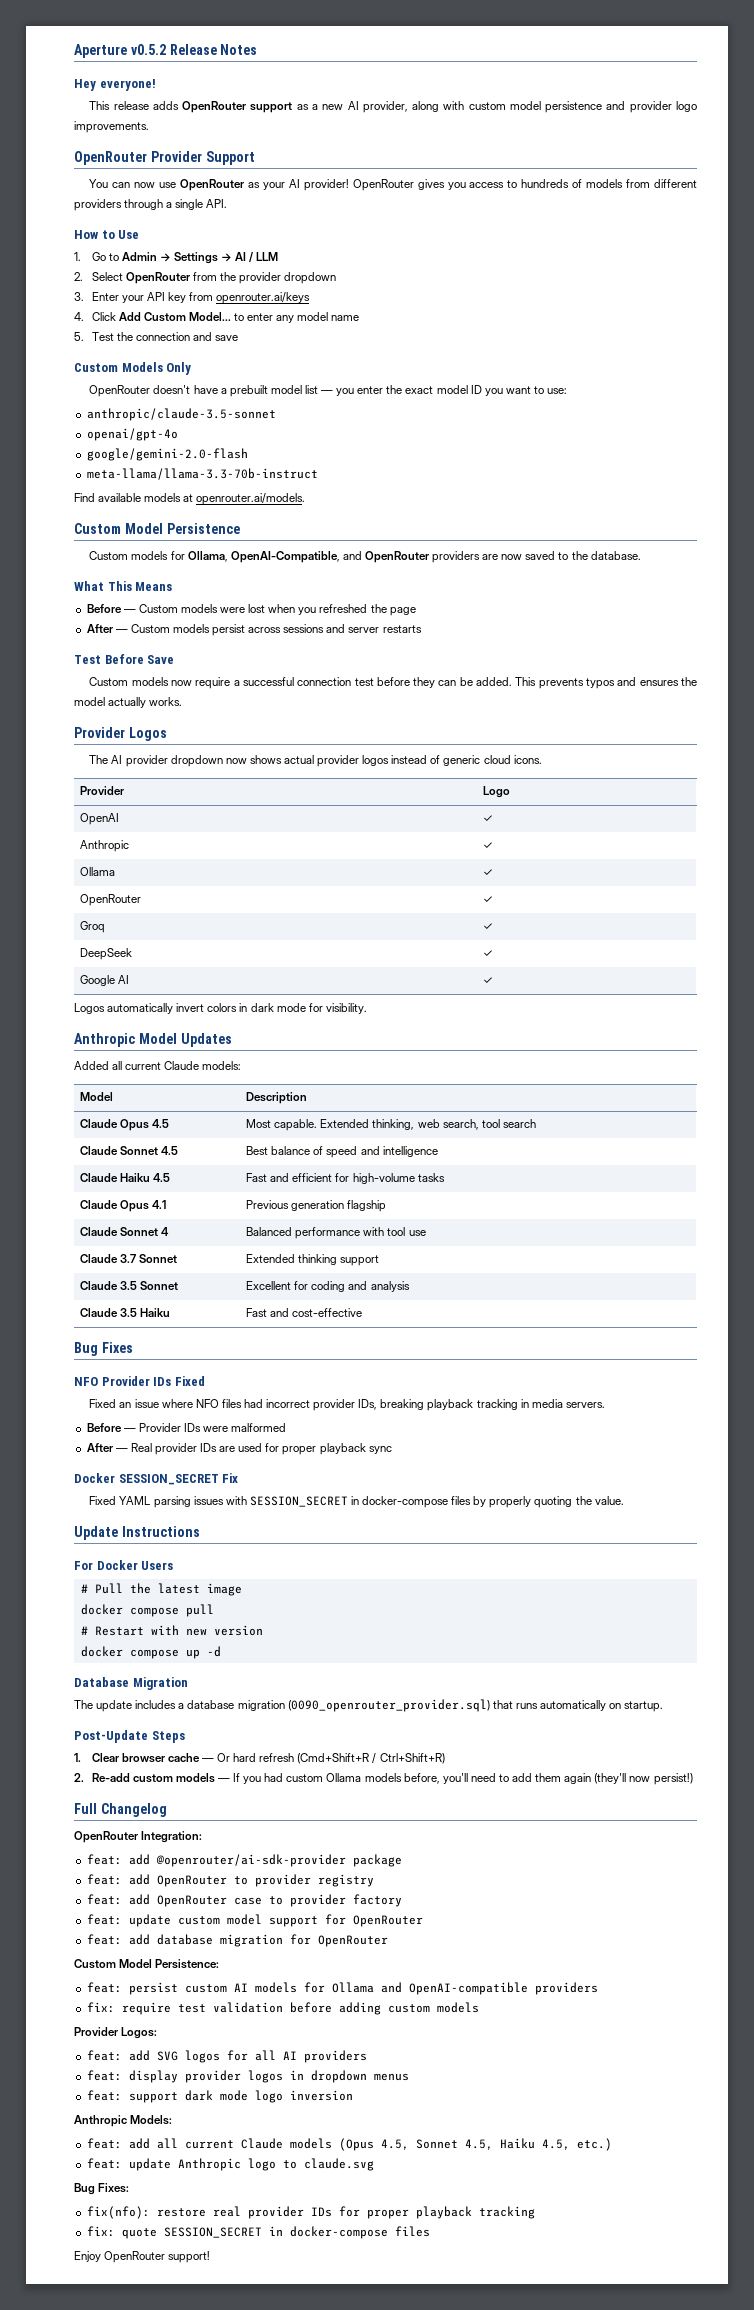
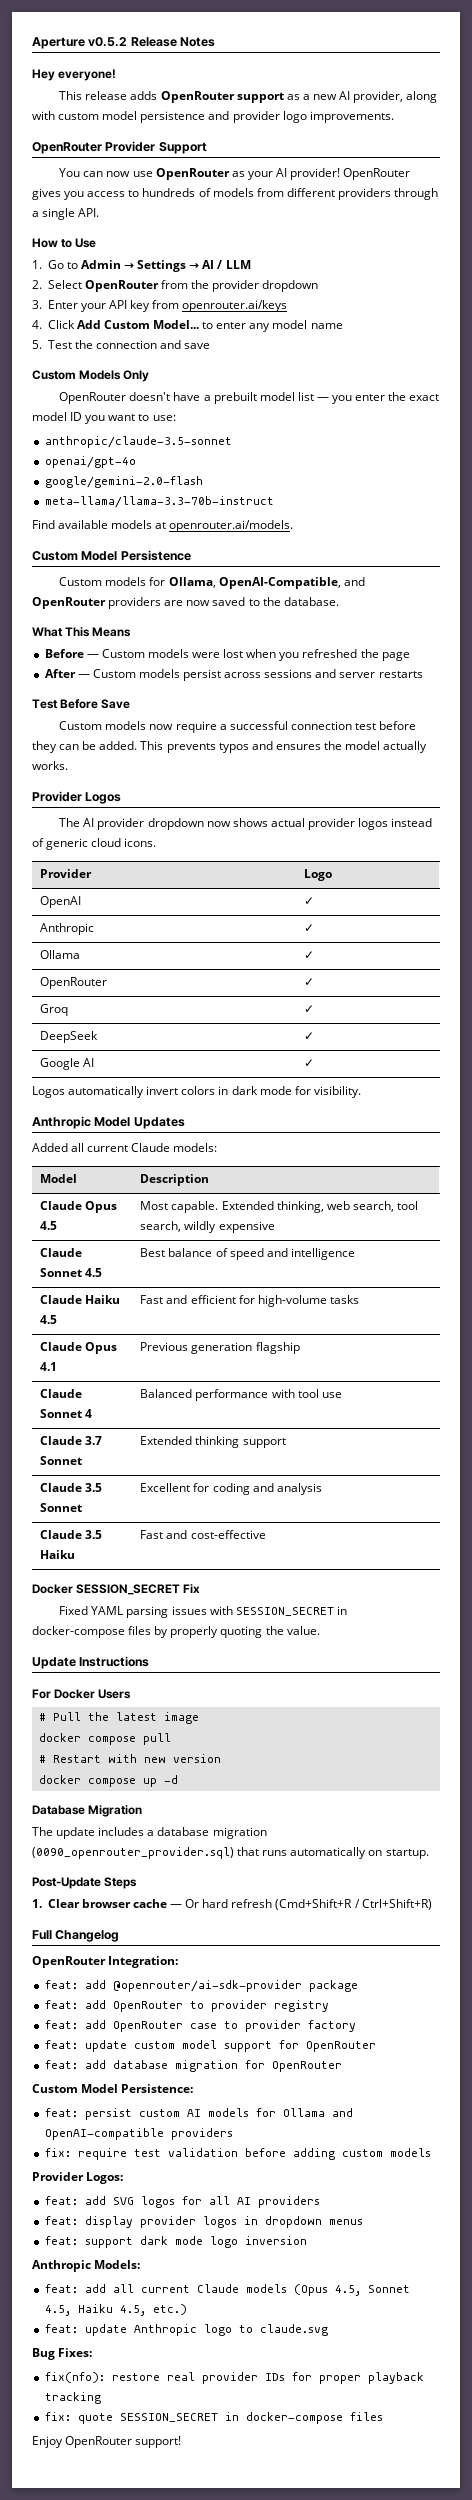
- Claude Opus 4.5 | Most capable. Extended thinking, web search, tool search
+ Claude Opus 4.5 | Most capable. Extended thinking, web search, tool search, wildly expensive
- Bug Fixes
- NFO Provider IDs Fixed
- Fixed an issue where NFO files had incorrect provider IDs, breaking playback tracking in media servers.
- Before — Provider IDs were malformed
- After — Real provider IDs are used for proper playback sync
- 2. Re-add custom models — If you had custom Ollama models before, you'll need to add them again (they'll now persist!)

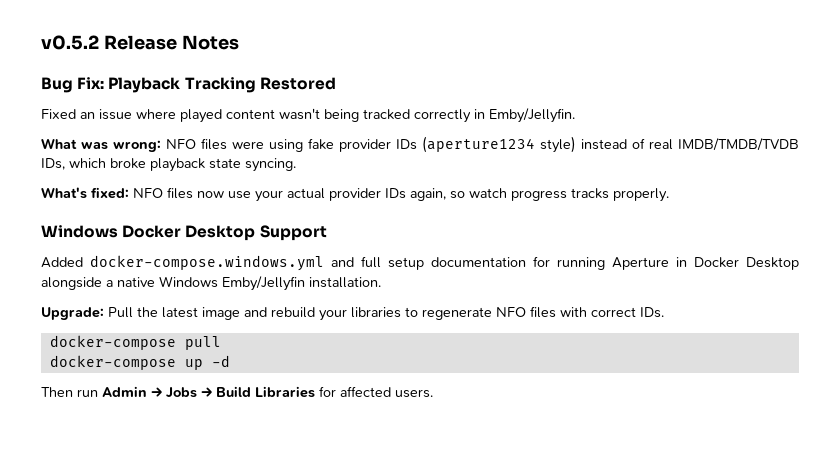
- Aperture v0.5.2 Release Notes
+ v0.5.2 Release Notes
- Hey everyone!
- This release adds OpenRouter support as a new AI provider, along with custom model persistence and provider logo improvements.
- OpenRouter Provider Support
- You can now use OpenRouter as your AI provider! OpenRouter gives you access to hundreds of models from different providers through a single API.
- How to Use
- 1. Go to Admin → Settings → AI / LLM
- 2. Select OpenRouter from the provider dropdown
- 3. Enter your API key from openrouter.ai/keys
- 4. Click Add Custom Model... to enter any model name
- 5. Test the connection and save
- Custom Models Only
- OpenRouter doesn't have a prebuilt model list — you enter the exact model ID you want to use:
- anthropic/claude-3.5-sonnet
- openai/gpt-4o
- google/gemini-2.0-flash
- meta-llama/llama-3.3-70b-instruct
- Find available models at openrouter.ai/models.
- Custom Model Persistence
- Custom models for Ollama, OpenAI-Compatible, and OpenRouter providers are now saved to the database.
- What This Means
- Before — Custom models were lost when you refreshed the page
- After — Custom models persist across sessions and server restarts
- Test Before Save
- Custom models now require a successful connection test before they can be added. This prevents typos and ensures the model actually works.
- Provider Logos
- The AI provider dropdown now shows actual provider logos instead of generic cloud icons.
- Provider | Logo
- OpenAI | ✓
- Anthropic | ✓
- Ollama | ✓
- OpenRouter | ✓
- Groq | ✓
- DeepSeek | ✓
- Google AI | ✓
- Logos automatically invert colors in dark mode for visibility.
- Anthropic Model Updates
- Added all current Claude models:
- Model | Description
- Claude Opus 4.5 | Most capable. Extended thinking, web search, tool search, wildly expensive
- Claude Sonnet 4.5 | Best balance of speed and intelligence
- Claude Haiku 4.5 | Fast and efficient for high-volume tasks
- Claude Opus 4.1 | Previous generation flagship
- Claude Sonnet 4 | Balanced performance with tool use
- Claude 3.7 Sonnet | Extended thinking support
- Claude 3.5 Sonnet | Excellent for coding and analysis
- Claude 3.5 Haiku | Fast and cost-effective
- Docker SESSION_SECRET Fix
- Fixed YAML parsing issues with SESSION_SECRET in docker-compose files by properly quoting the value.
- Update Instructions
- For Docker Users
- # Pull the latest image
- docker compose pull
- # Restart with new version
- docker compose up -d
- Database Migration
- The update includes a database migration (0090_openrouter_provider.sql) that runs automatically on startup.
- Post-Update Steps
- 1. Clear browser cache — Or hard refresh (Cmd+Shift+R / Ctrl+Shift+R)
- Full Changelog
- OpenRouter Integration:
- feat: add @openrouter/ai-sdk-provider package
- feat: add OpenRouter to provider registry
- feat: add OpenRouter case to provider factory
- feat: update custom model support for OpenRouter
- feat: add database migration for OpenRouter
- Custom Model Persistence:
- feat: persist custom AI models for Ollama and OpenAI-compatible providers
- fix: require test validation before adding custom models
- Provider Logos:
- feat: add SVG logos for all AI providers
- feat: display provider logos in dropdown menus
- feat: support dark mode logo inversion
- Anthropic Models:
- feat: add all current Claude models (Opus 4.5, Sonnet 4.5, Haiku 4.5, etc.)
- feat: update Anthropic logo to claude.svg
- Bug Fixes:
- fix(nfo): restore real provider IDs for proper playback tracking
- fix: quote SESSION_SECRET in docker-compose files
- Enjoy OpenRouter support!
+ Bug Fix: Playback Tracking Restored
+ Fixed an issue where played content wasn't being tracked correctly in Emby/Jellyfin.
+ What was wrong: NFO files were using fake provider IDs (aperture1234 style) instead of real IMDB/TMDB/TVDB IDs, which broke playback state syncing.
+ What's fixed: NFO files now use your actual provider IDs again, so watch progress tracks properly.
+ Windows Docker Desktop Support
+ Added docker-compose.windows.yml and full setup documentation for running Aperture in Docker Desktop alongside a native Windows Emby/Jellyfin installation.
+ Upgrade: Pull the latest image and rebuild your libraries to regenerate NFO files with correct IDs.
+ docker-compose pull
+ docker-compose up -d
+ Then run Admin → Jobs → Build Libraries for affected users.

